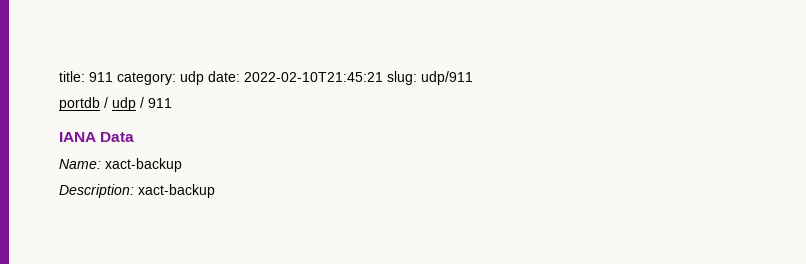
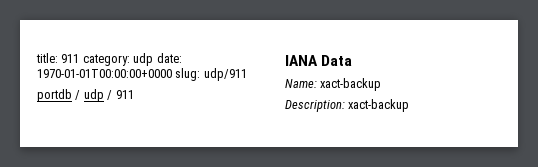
- title: 911 category: udp date: 2022-02-10T21:45:21 slug: udp/911
+ title: 911 category: udp date: 1970-01-01T00:00:00+0000 slug: udp/911

